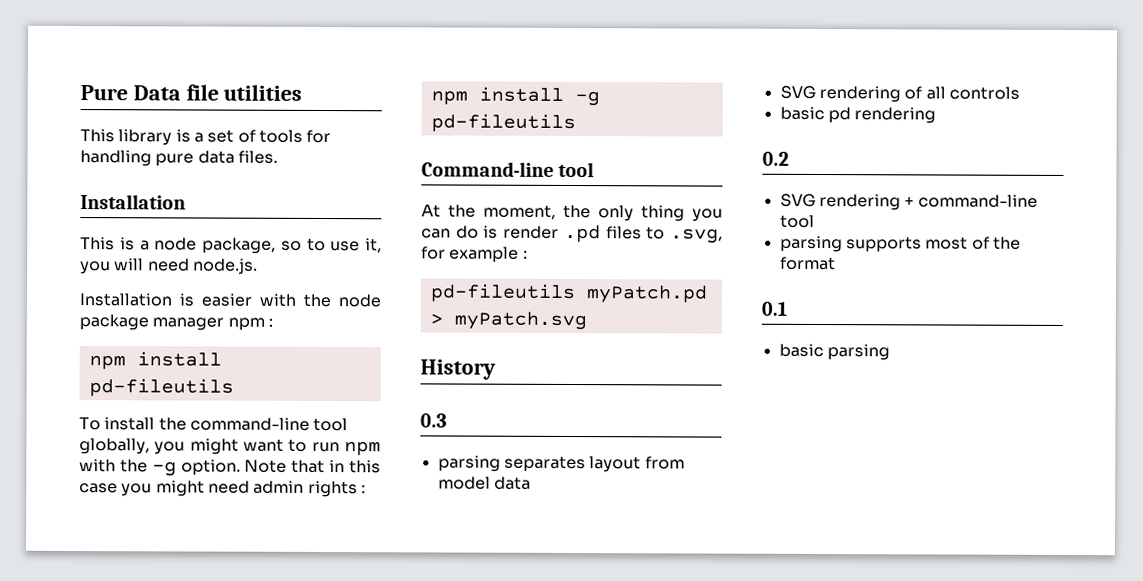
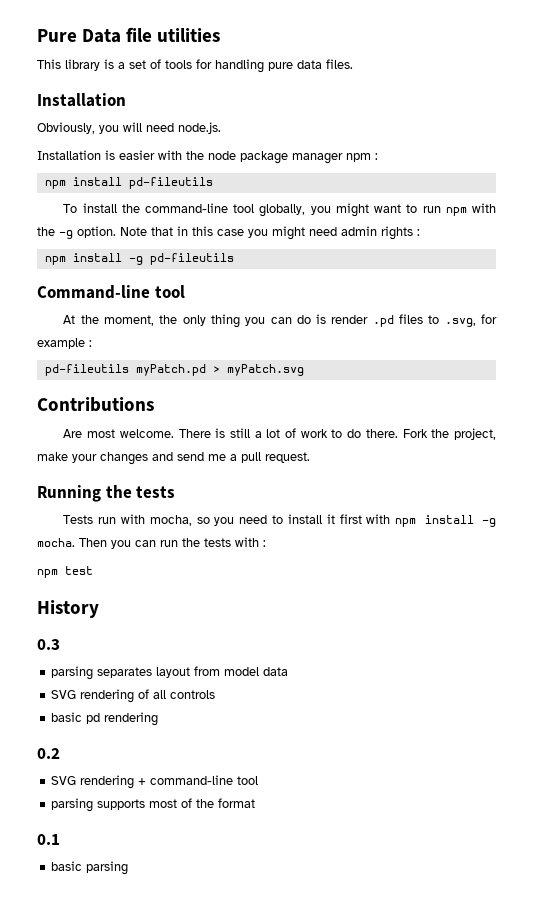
- This is a node package, so to use it, you will need node.js.
+ Obviously, you will need node.js.
+ Contributions
+ Are most welcome. There is still a lot of work to do there. Fork the project, make your changes and send me a pull request.
+ Running the tests
+ Tests run with mocha, so you need to install it first with npm install -g mocha. Then you can run the tests with :
+ npm test

